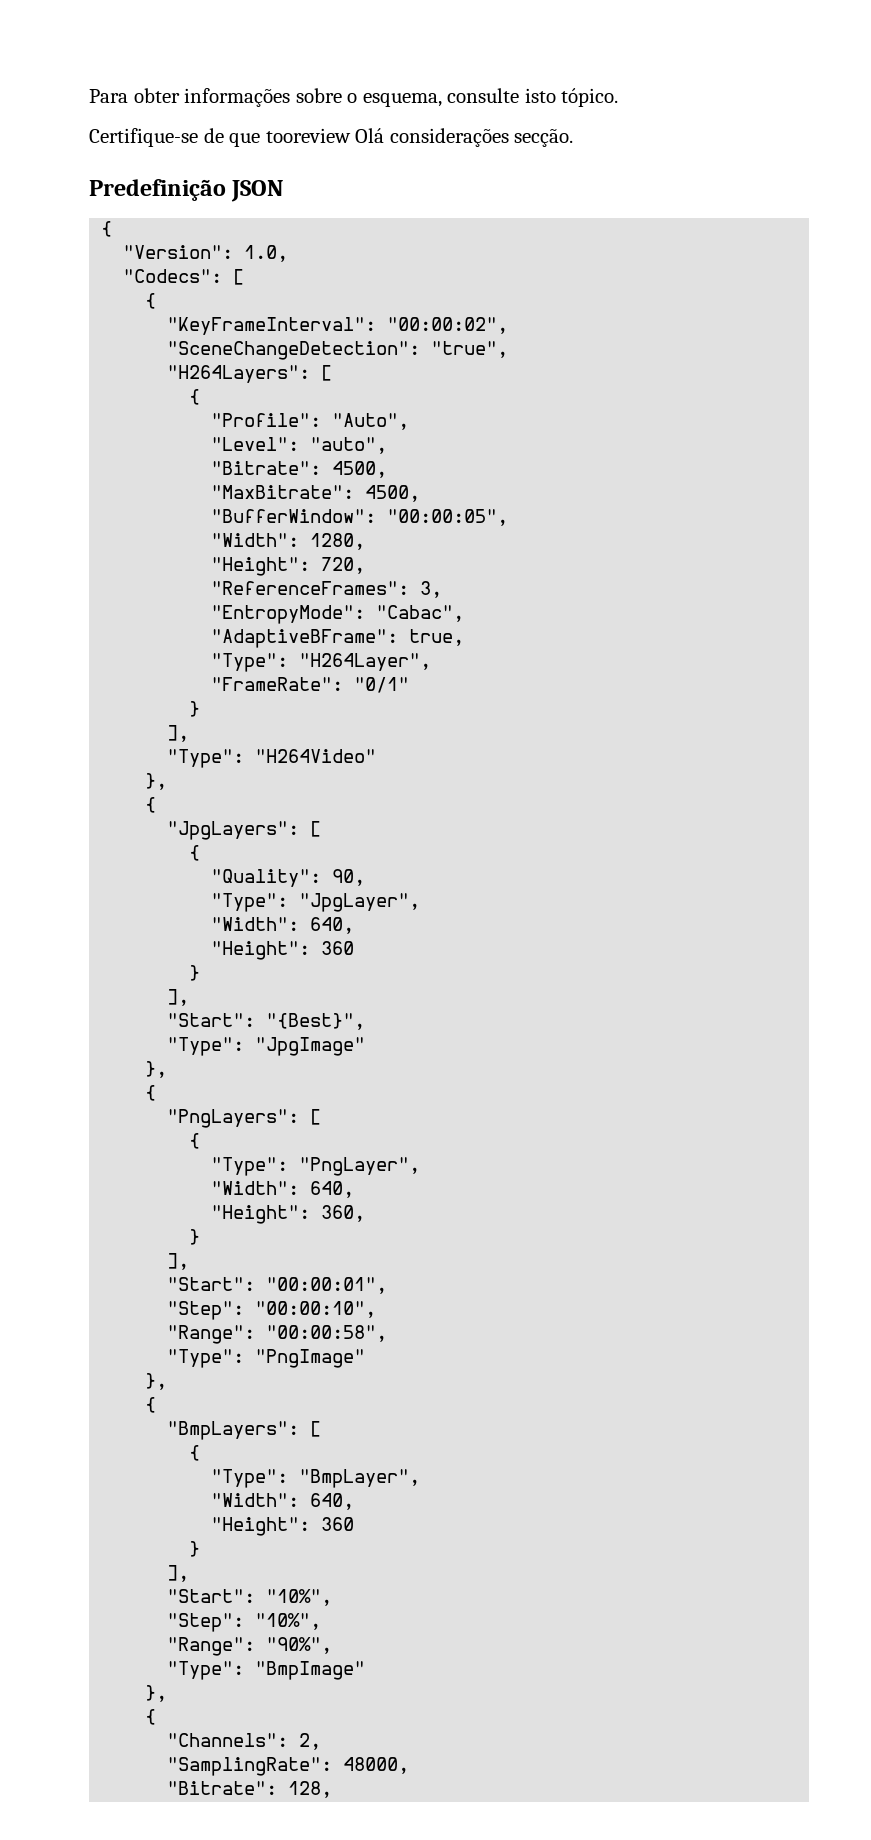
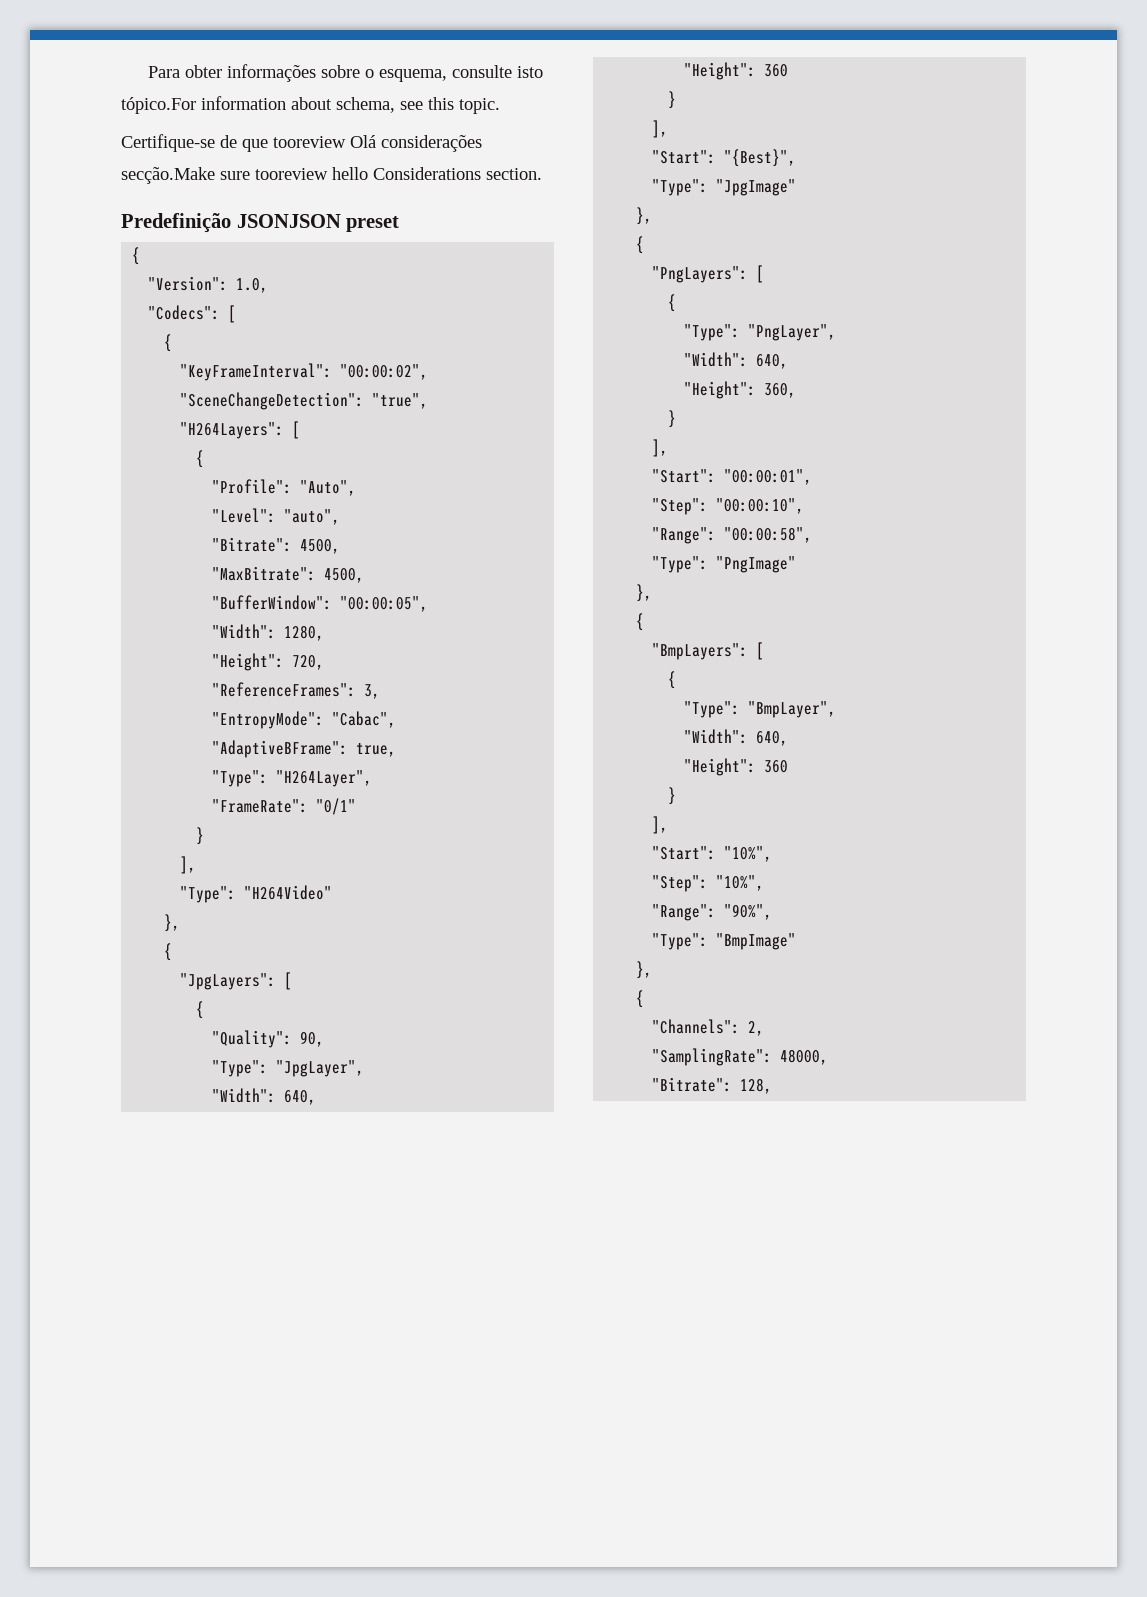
- Para obter informações sobre o esquema, consulte isto tópico.
+ Para obter informações sobre o esquema, consulte isto tópico.For information about schema, see this topic.
- Certifique-se de que tooreview Olá considerações secção.
+ Certifique-se de que tooreview Olá considerações secção.Make sure tooreview hello Considerations section.
- Predefinição JSON
+ Predefinição JSONJSON preset

